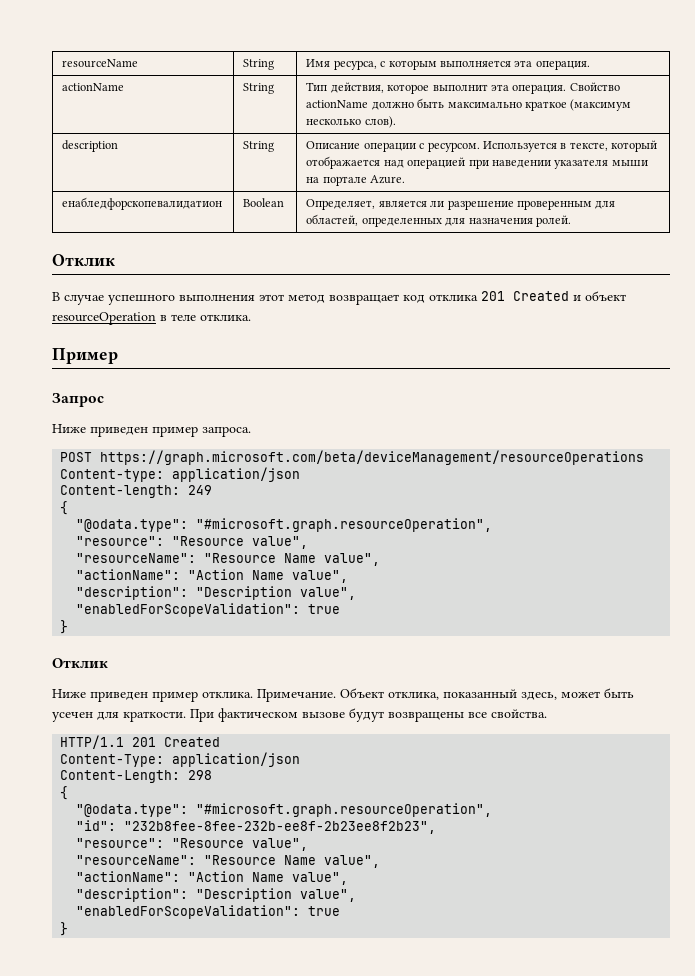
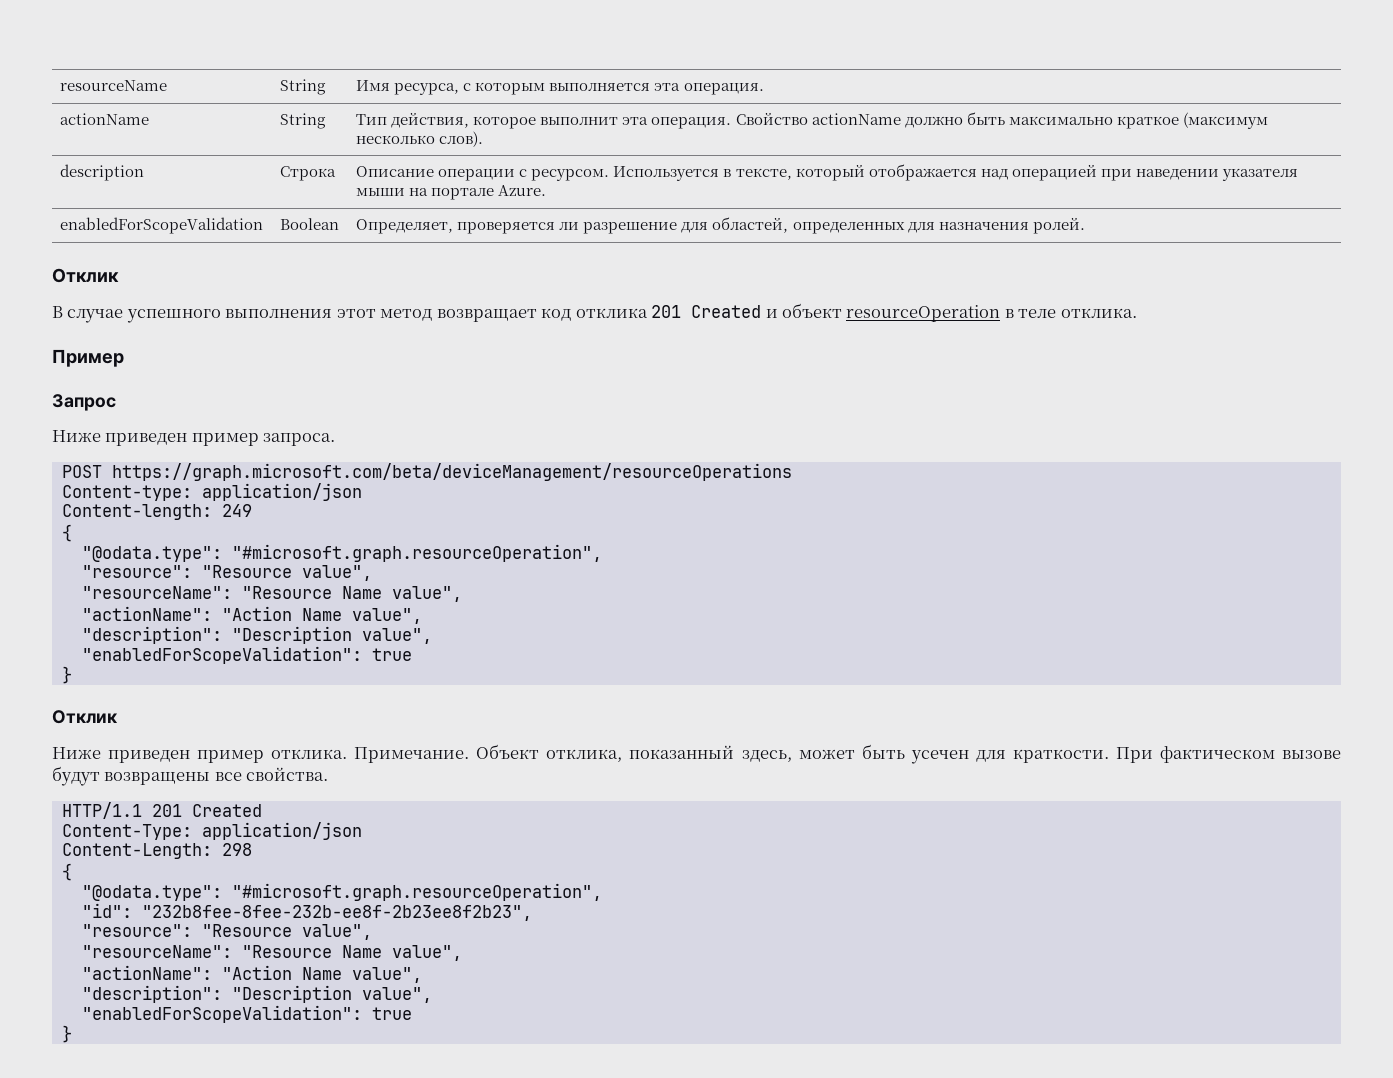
- description | String | Описание операции с ресурсом. Используется в тексте, который отображается над операцией при наведении указателя мыши на портале Azure.
+ description | Строка | Описание операции с ресурсом. Используется в тексте, который отображается над операцией при наведении указателя мыши на портале Azure.
- енабледфорскопевалидатион | Boolean | Определяет, является ли разрешение проверенным для областей, определенных для назначения ролей.
+ enabledForScopeValidation | Boolean | Определяет, проверяется ли разрешение для областей, определенных для назначения ролей.

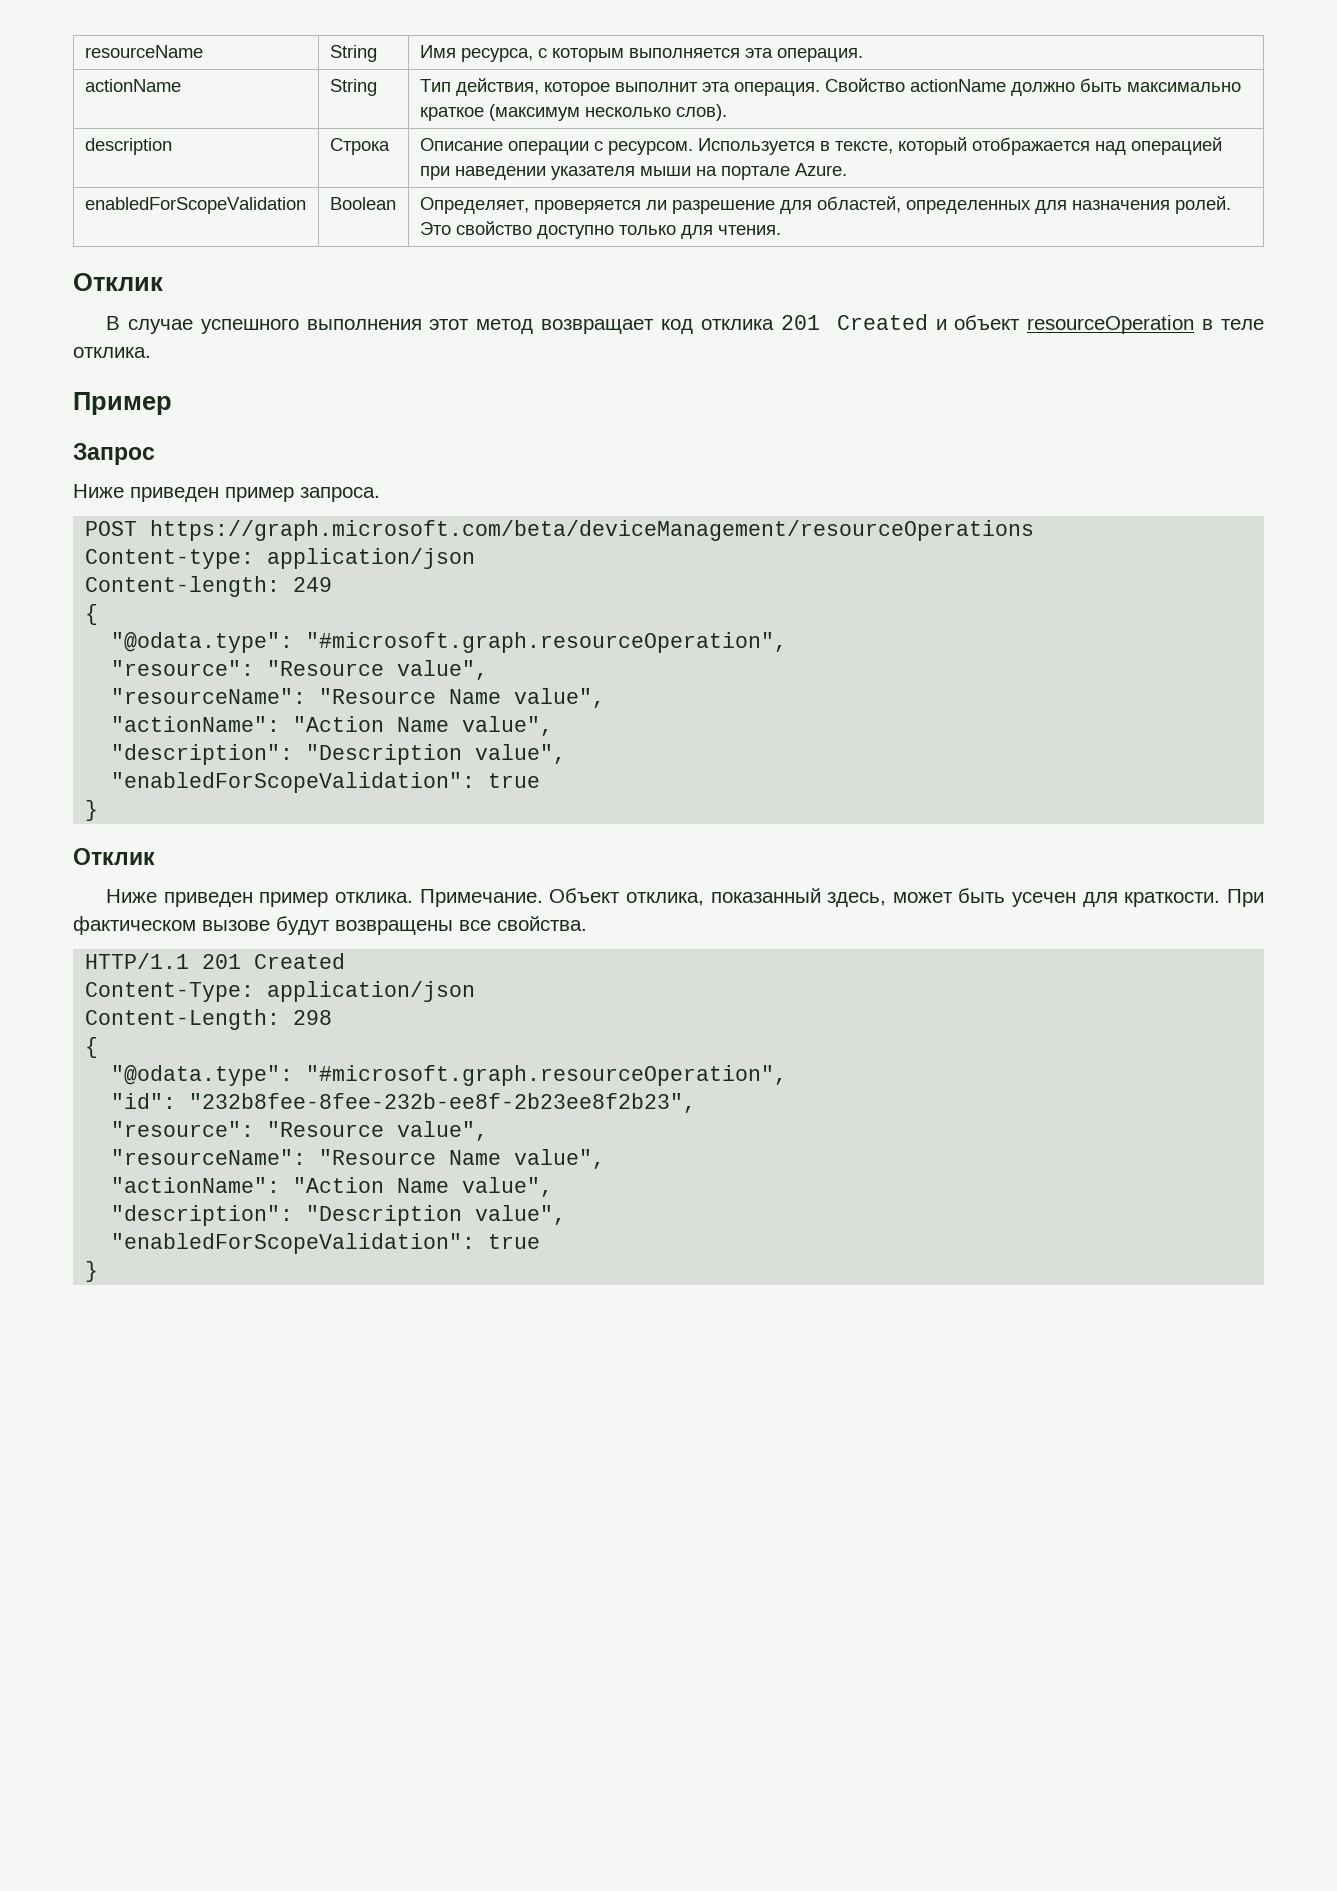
- enabledForScopeValidation | Boolean | Определяет, проверяется ли разрешение для областей, определенных для назначения ролей.
+ enabledForScopeValidation | Boolean | Определяет, проверяется ли разрешение для областей, определенных для назначения ролей. Это свойство доступно только для чтения.

